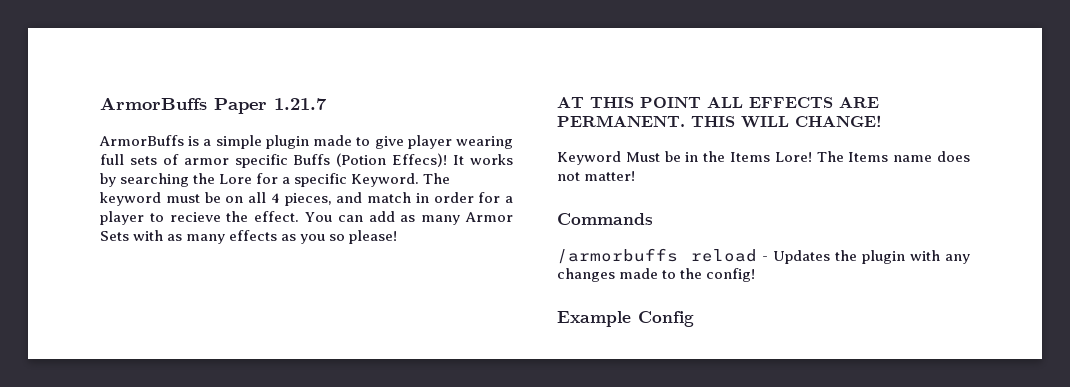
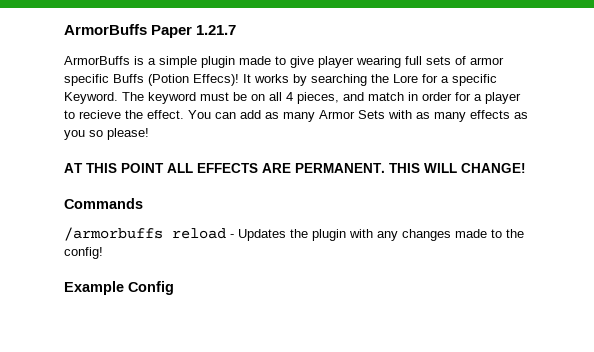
- Keyword Must be in the Items Lore! The Items name does not matter!

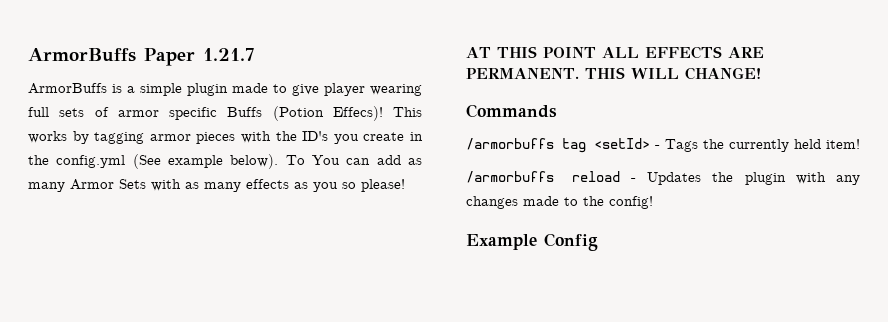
- It works by searching the Lore for a specific Keyword. The keyword must be on all 4 pieces, and match in order for a player to recieve the effect. You can add as many Armor Sets with as many effects as you so please!
+ This works by tagging armor pieces with the ID's you create in the config.yml (See example below). To You can add as many Armor Sets with as many effects as you so please!
+ /armorbuffs tag <setId> - Tags the currently held item!

